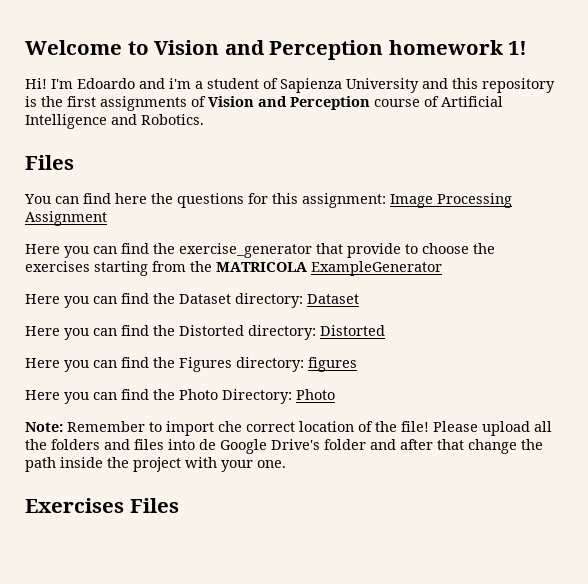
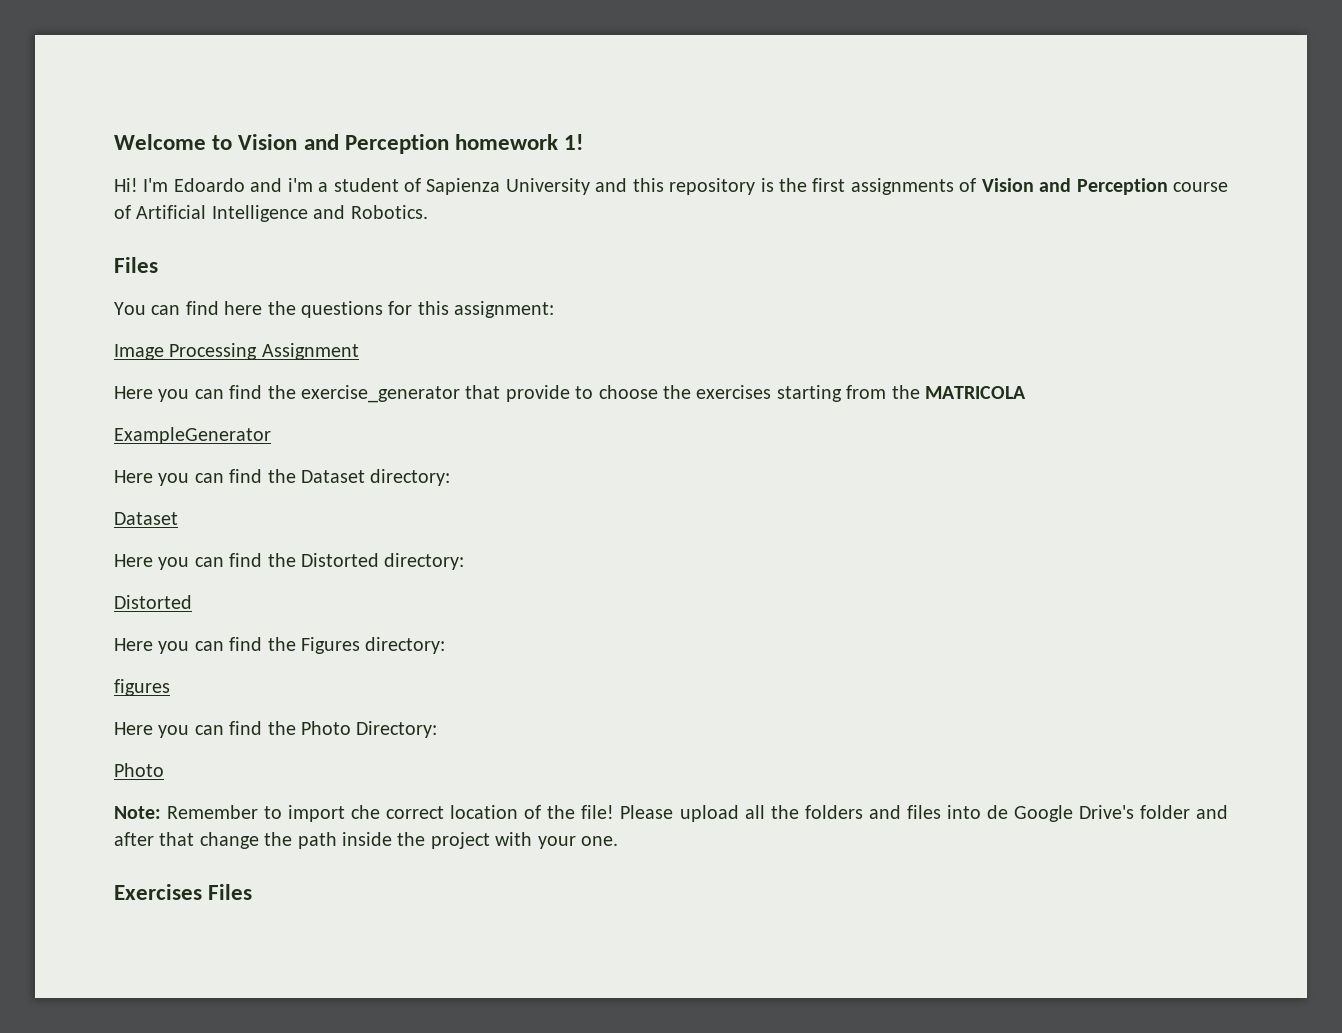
- You can find here the questions for this assignment: Image Processing Assignment
+ You can find here the questions for this assignment:
+ Image Processing Assignment
- Here you can find the exercise_generator that provide to choose the exercises starting from the MATRICOLA ExampleGenerator
+ Here you can find the exercise_generator that provide to choose the exercises starting from the MATRICOLA
+ ExampleGenerator
- Here you can find the Dataset directory: Dataset
+ Here you can find the Dataset directory:
+ Dataset
- Here you can find the Distorted directory: Distorted
+ Here you can find the Distorted directory:
+ Distorted
- Here you can find the Figures directory: figures
+ Here you can find the Figures directory:
+ figures
- Here you can find the Photo Directory: Photo
+ Here you can find the Photo Directory:
+ Photo

